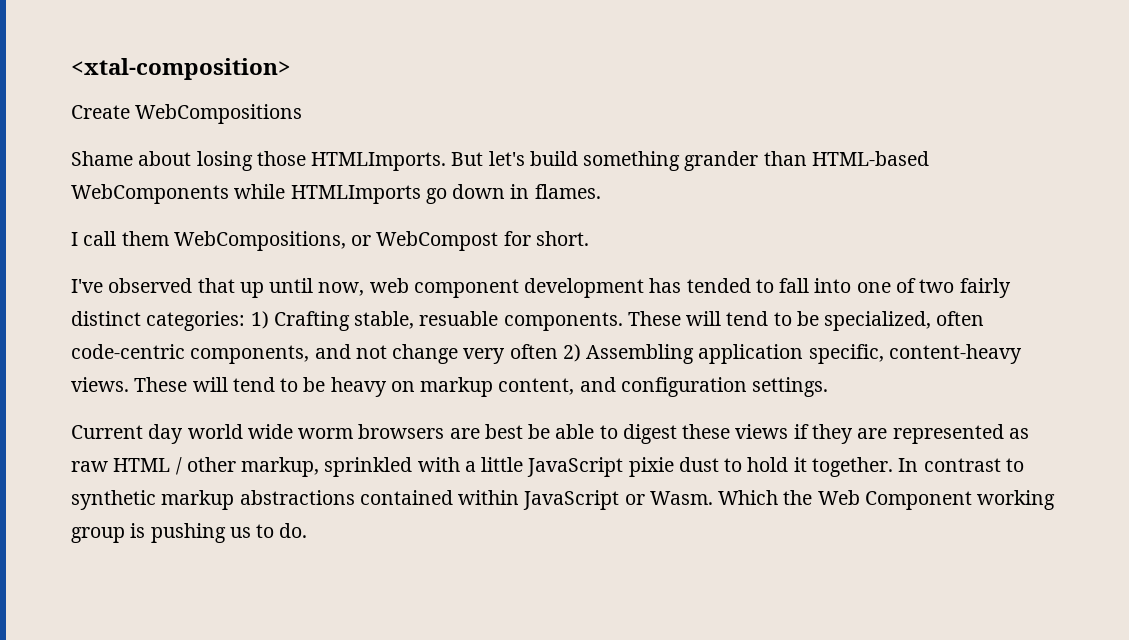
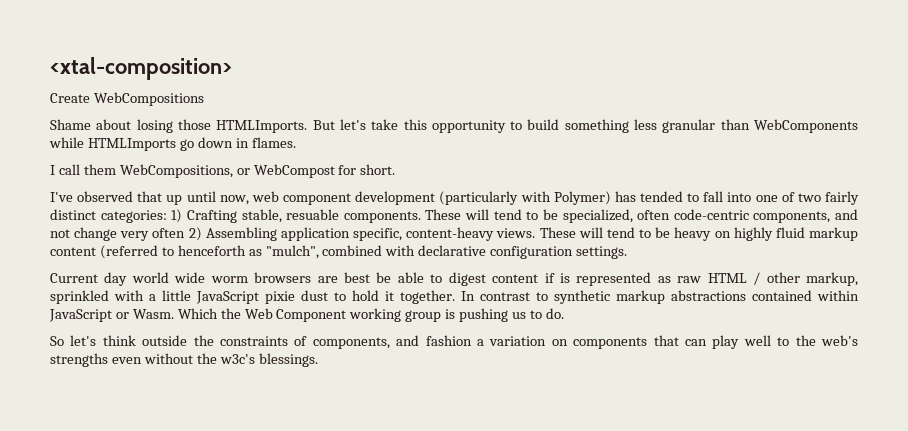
- But let's build something grander than HTML-based WebComponents while HTMLImports go down in flames.
+ But let's take this opportunity to build something less granular than WebComponents while HTMLImports go down in flames.
- I've observed that up until now, web component development has tended to fall into one of two fairly distinct categories: 1) Crafting stable, resuable components.
+ I've observed that up until now, web component development (particularly with Polymer) has tended to fall into one of two fairly distinct categories: 1) Crafting stable, resuable components.
- These will tend to be heavy on markup content, and configuration settings.
+ These will tend to be heavy on highly fluid markup content (referred to henceforth as "mulch", combined with declarative configuration settings.
- Current day world wide worm browsers are best be able to digest these views if they are represented as raw HTML / other markup, sprinkled with a little JavaScript pixie dust to hold it together.
+ Current day world wide worm browsers are best be able to digest content if is represented as raw HTML / other markup, sprinkled with a little JavaScript pixie dust to hold it together.
+ So let's think outside the constraints of components, and fashion a variation on components that can play well to the web's strengths even without the w3c's blessings.

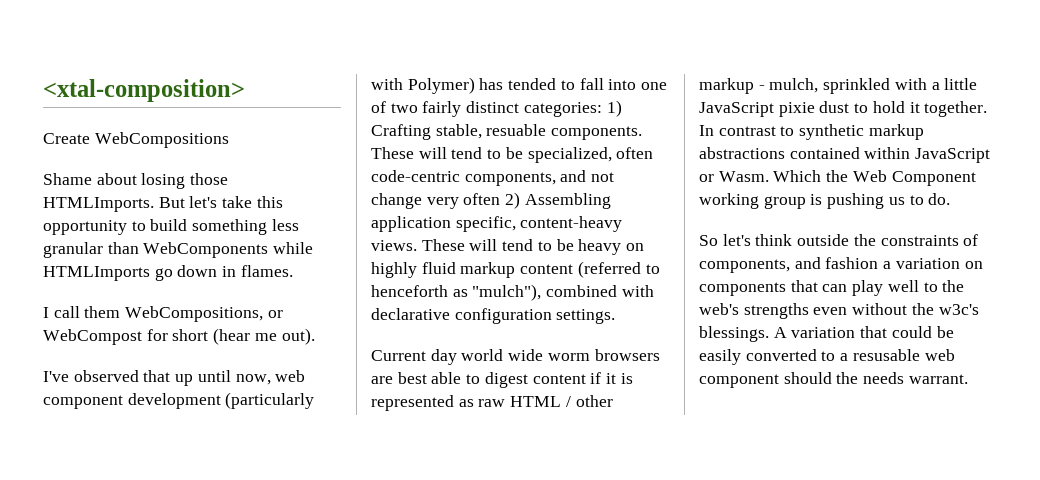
- I call them WebCompositions, or WebCompost for short.
+ I call them WebCompositions, or WebCompost for short (hear me out).
- These will tend to be heavy on highly fluid markup content (referred to henceforth as "mulch", combined with declarative configuration settings.
+ These will tend to be heavy on highly fluid markup content (referred to henceforth as "mulch"), combined with declarative configuration settings.
- Current day world wide worm browsers are best be able to digest content if is represented as raw HTML / other markup, sprinkled with a little JavaScript pixie dust to hold it together.
+ Current day world wide worm browsers are best able to digest content if it is represented as raw HTML / other markup - mulch, sprinkled with a little JavaScript pixie dust to hold it together.
+ A variation that could be easily converted to a resusable web component should the needs warrant.

